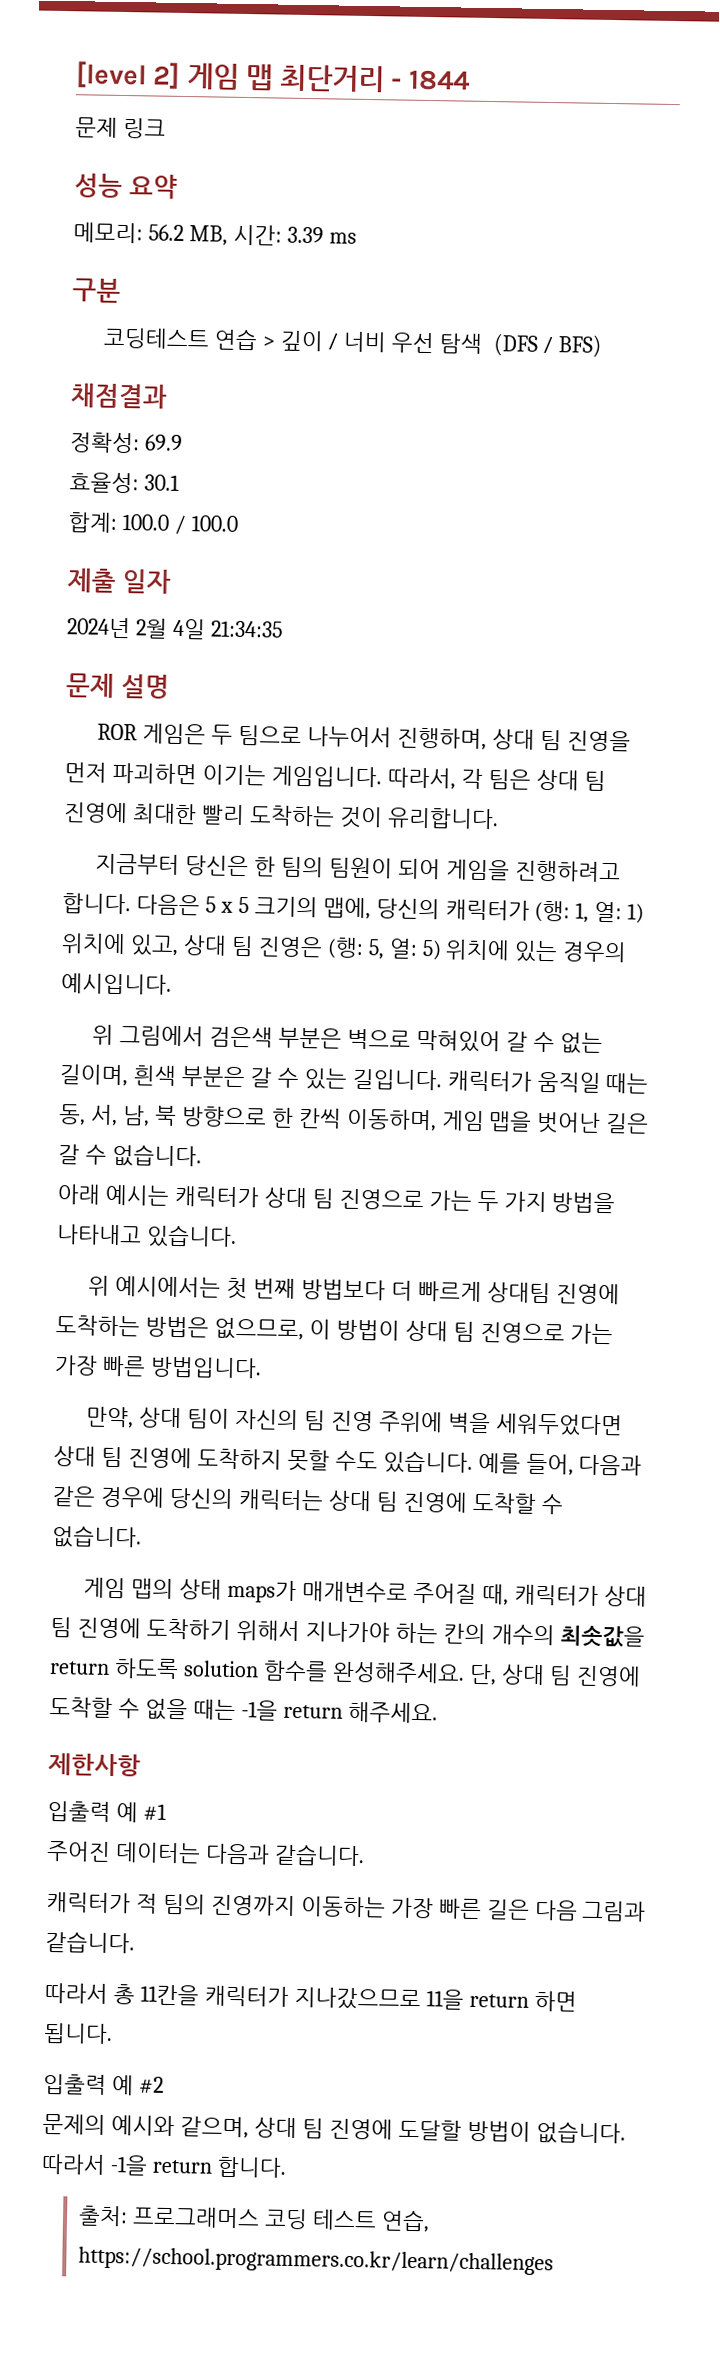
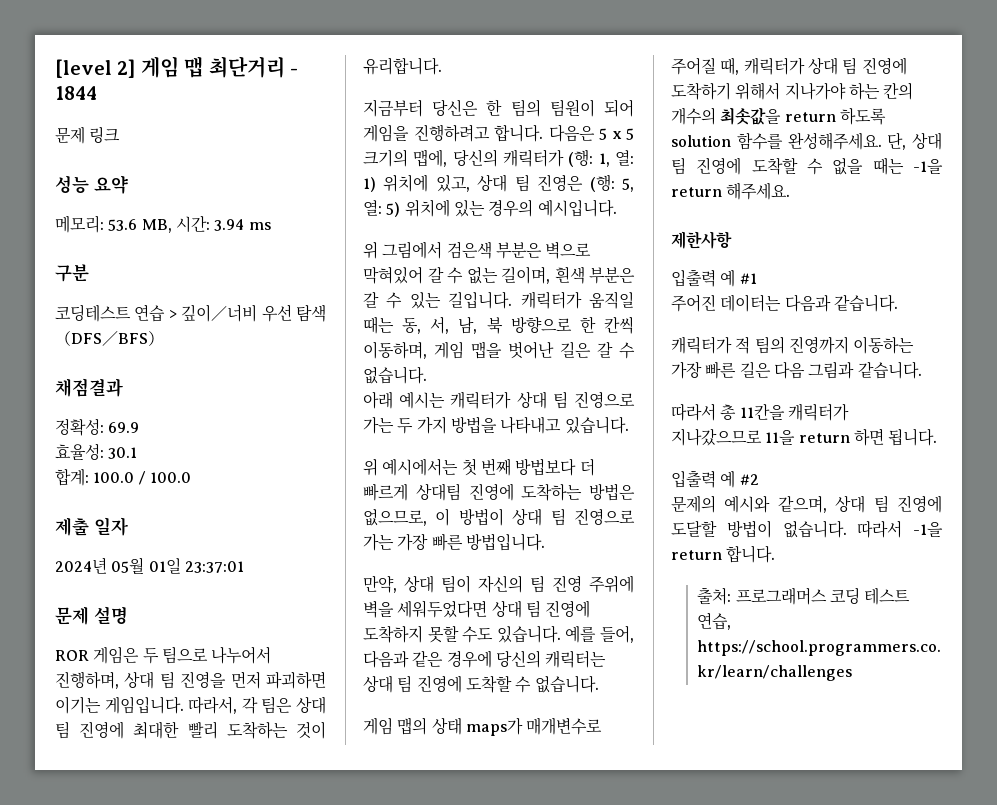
- 메모리: 56.2 MB, 시간: 3.39 ms
+ 메모리: 53.6 MB, 시간: 3.94 ms
- 2024년 2월 4일 21:34:35
+ 2024년 05월 01일 23:37:01

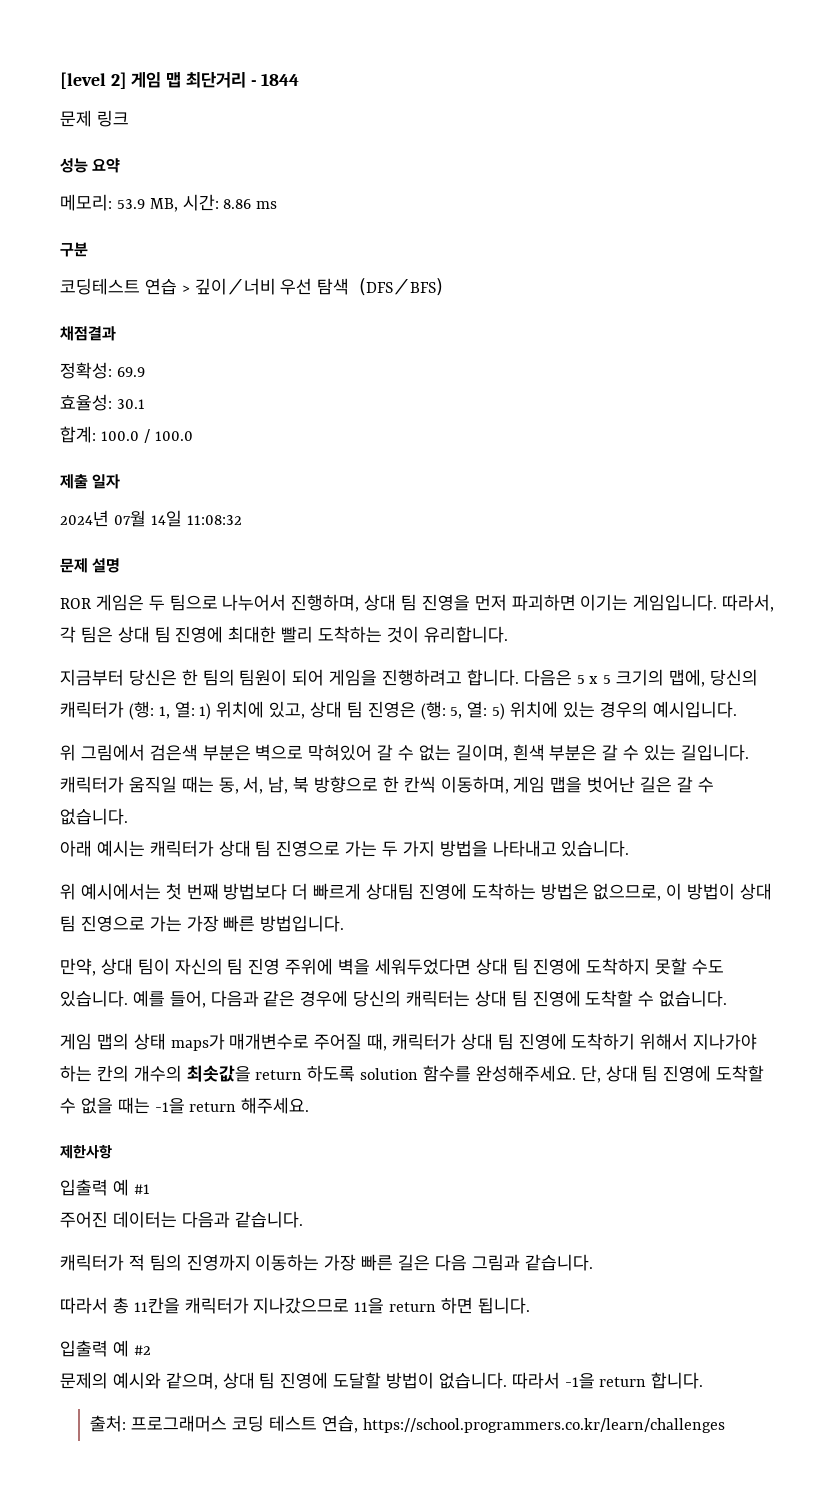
- 메모리: 53.6 MB, 시간: 3.94 ms
+ 메모리: 53.9 MB, 시간: 8.86 ms
- 2024년 05월 01일 23:37:01
+ 2024년 07월 14일 11:08:32

